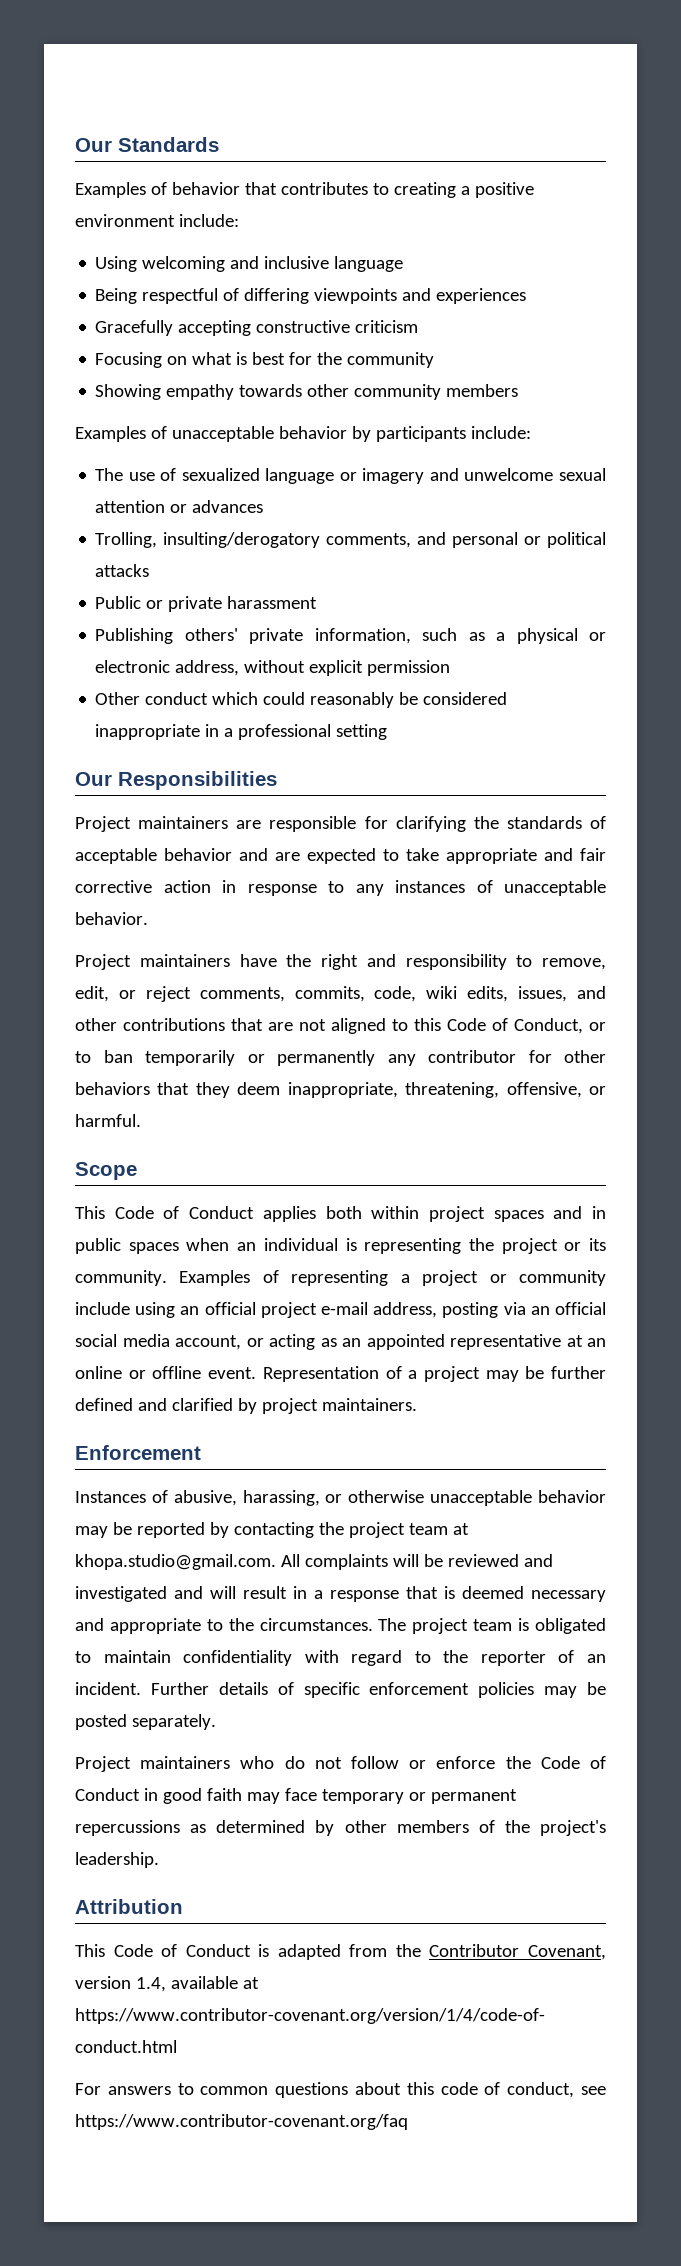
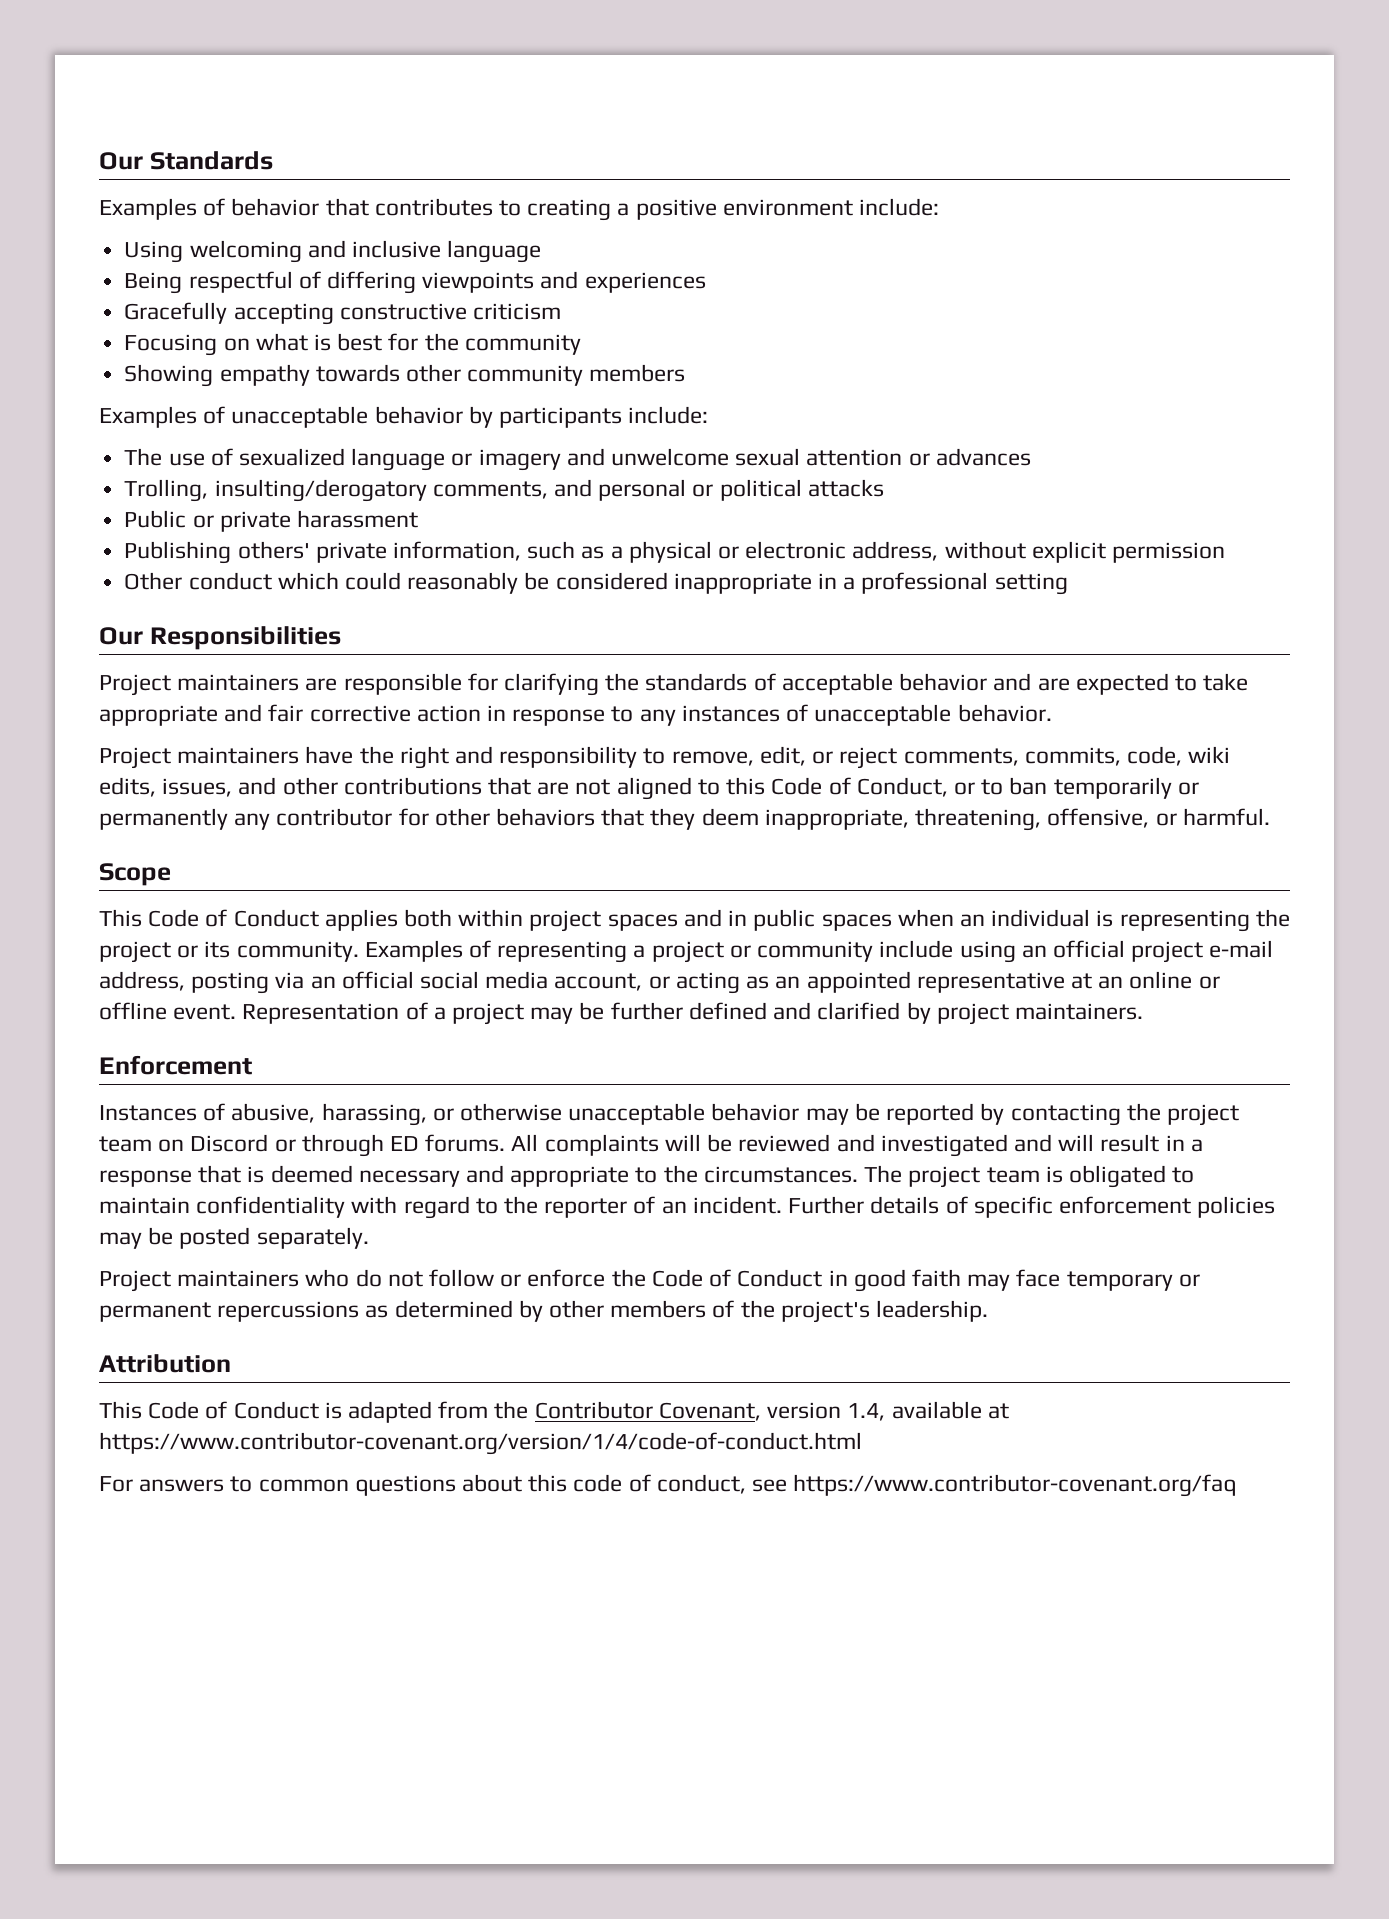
- Instances of abusive, harassing, or otherwise unacceptable behavior may be reported by contacting the project team at khopa.studio@gmail.com. All complaints will be reviewed and investigated and will result in a response that is deemed necessary and appropriate to the circumstances.
+ Instances of abusive, harassing, or otherwise unacceptable behavior may be reported by contacting the project team on Discord or through ED forums. All complaints will be reviewed and investigated and will result in a response that is deemed necessary and appropriate to the circumstances.

